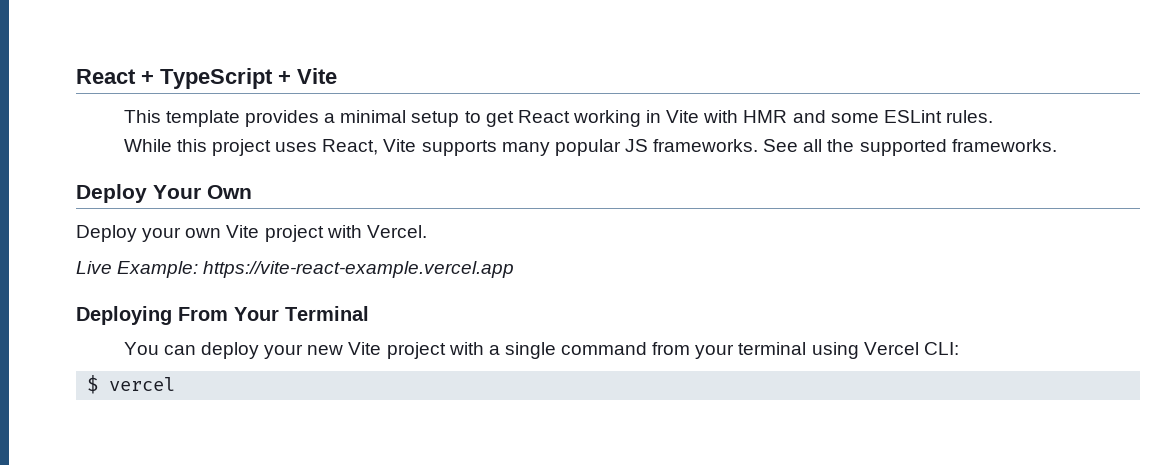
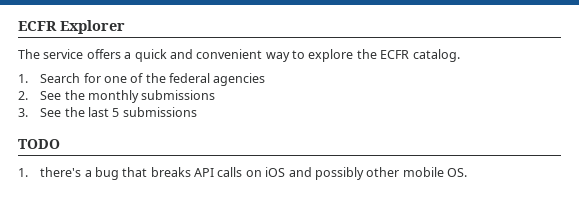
- React + TypeScript + Vite
- This template provides a minimal setup to get React working in Vite with HMR and some ESLint rules.
- While this project uses React, Vite supports many popular JS frameworks. See all the supported frameworks.
- Deploy Your Own
- Deploy your own Vite project with Vercel.
- Live Example: https://vite-react-example.vercel.app
- Deploying From Your Terminal
- You can deploy your new Vite project with a single command from your terminal using Vercel CLI:
- $ vercel
+ ECFR Explorer
+ The service offers a quick and convenient way to explore the ECFR catalog.
+ 1. Search for one of the federal agencies
+ 2. See the monthly submissions
+ 3. See the last 5 submissions
+ TODO
+ 1. there's a bug that breaks API calls on iOS and possibly other mobile OS.

